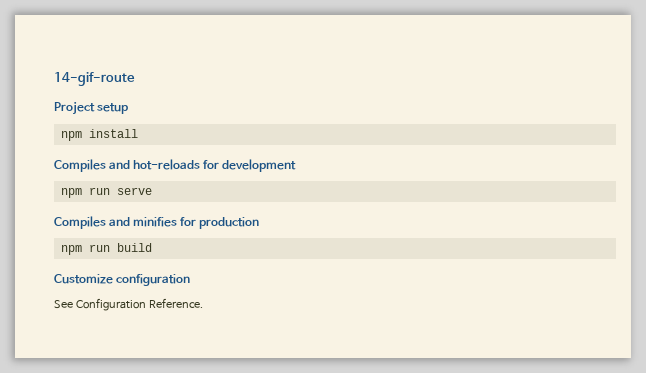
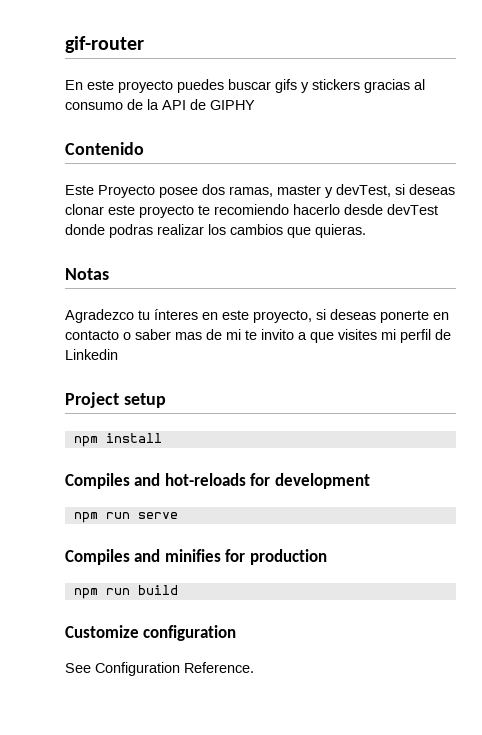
- 14-gif-route
+ gif-router
+ En este proyecto puedes buscar gifs y stickers gracias al consumo de la API de GIPHY
+ Contenido
+ Este Proyecto posee dos ramas, master y devTest, si deseas clonar este proyecto te recomiendo hacerlo desde devTest donde podras realizar los cambios que quieras.
+ Notas
+ Agradezco tu ínteres en este proyecto, si deseas ponerte en contacto o saber mas de mi te invito a que visites mi perfil de Linkedin

